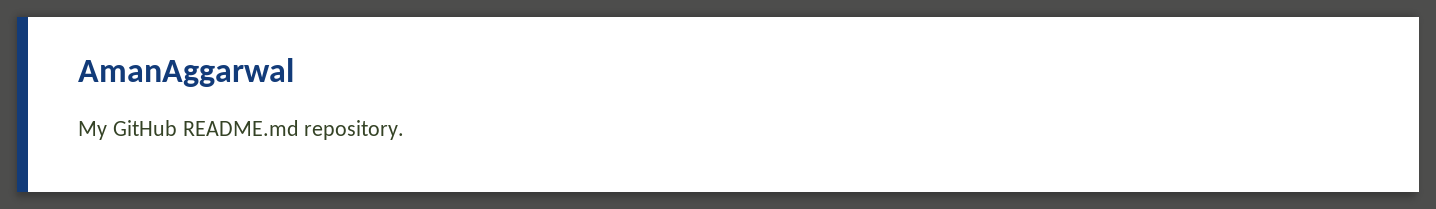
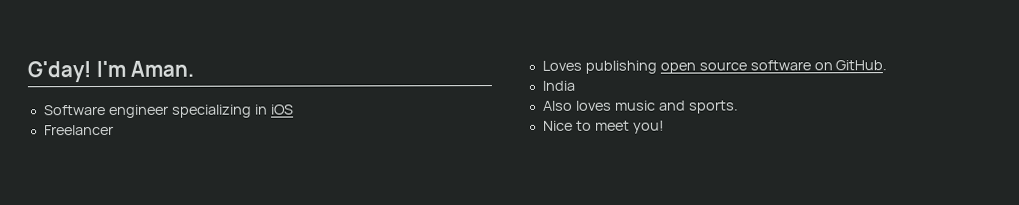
- AmanAggarwal
- My GitHub README.md repository.
+ G'day! I'm Aman.
+ Software engineer specializing in iOS
+ Freelancer
+ Loves publishing open source software on GitHub.
+ India
+ Also loves music and sports.
+ Nice to meet you!

